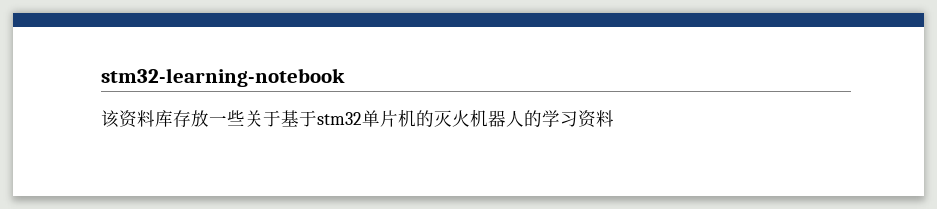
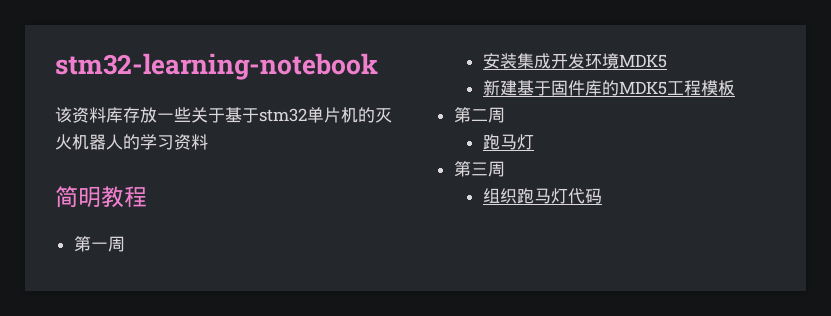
+ 简明教程
+ 第一周
+ 安装集成开发环境MDK5
+ 新建基于固件库的MDK5工程模板
+ 第二周
+ 跑马灯
+ 第三周
+ 组织跑马灯代码

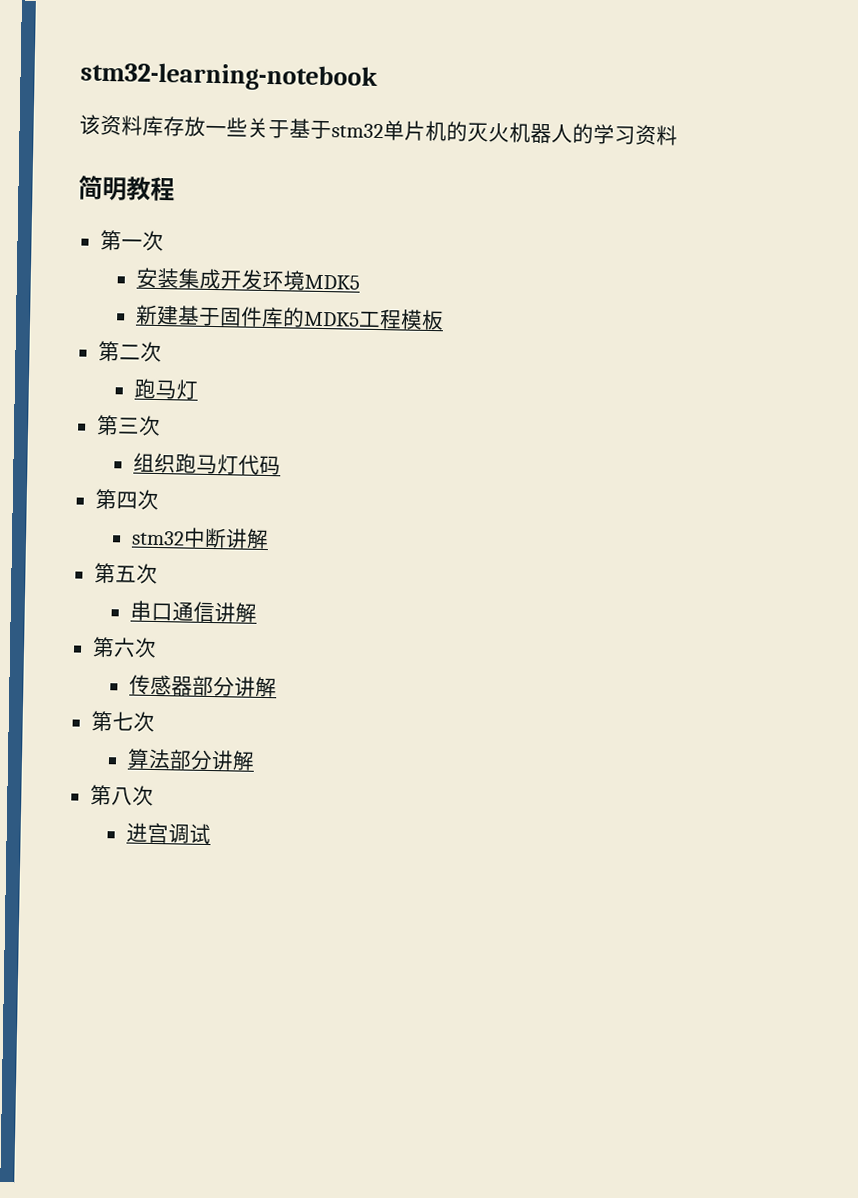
- 第一周
+ 第一次
- 第二周
+ 第二次
- 第三周
+ 第三次
+ 第四次
+ stm32中断讲解
+ 第五次
+ 串口通信讲解
+ 第六次
+ 传感器部分讲解
+ 第七次
+ 算法部分讲解
+ 第八次
+ 进宫调试

